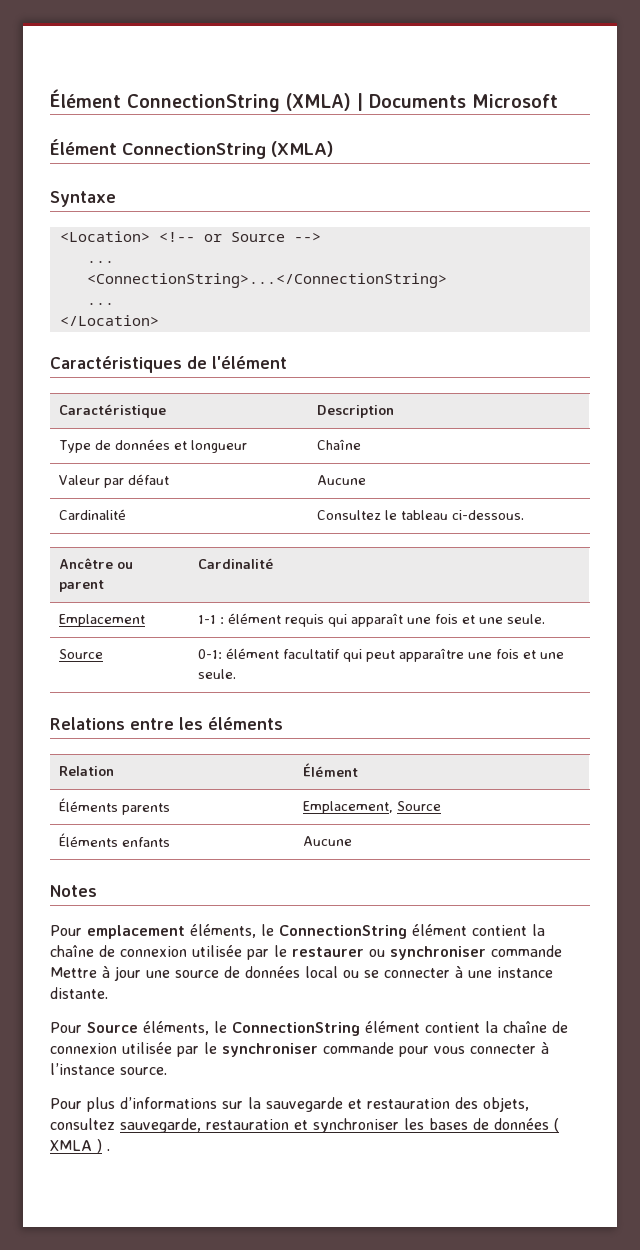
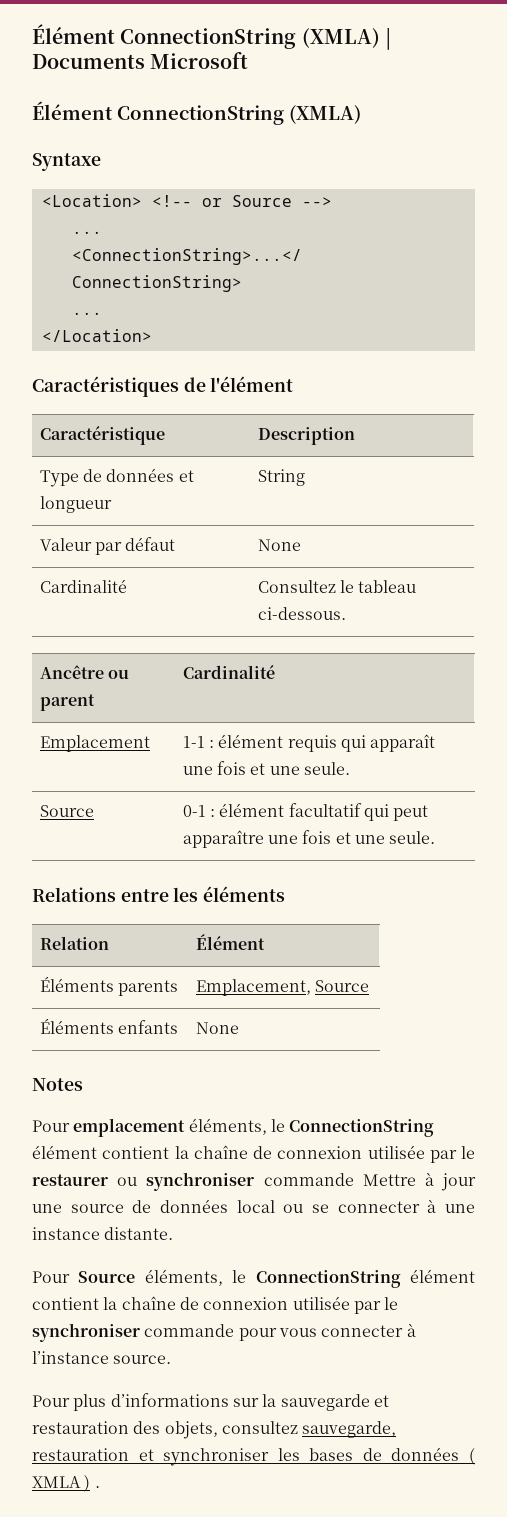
- Type de données et longueur | Chaîne
+ Type de données et longueur | String
- Valeur par défaut | Aucune
+ Valeur par défaut | None
- Source | 0-1: élément facultatif qui peut apparaître une fois et une seule.
+ Source | 0-1 : élément facultatif qui peut apparaître une fois et une seule.
- Éléments enfants | Aucune
+ Éléments enfants | None

